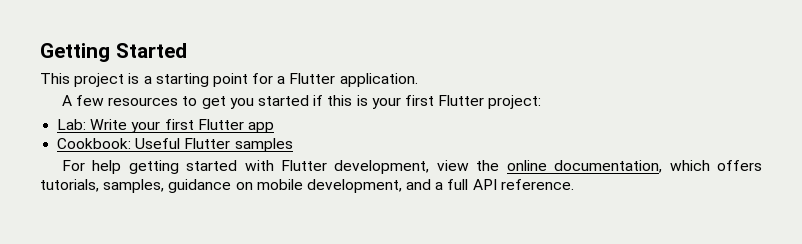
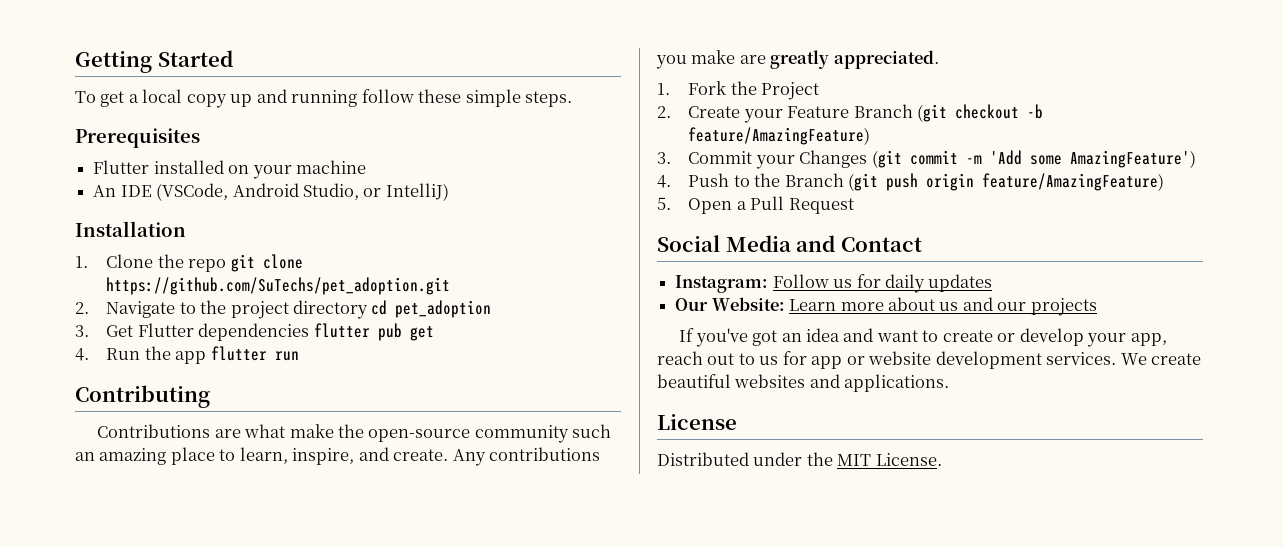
- This project is a starting point for a Flutter application.
- A few resources to get you started if this is your first Flutter project:
- Lab: Write your first Flutter app
- Cookbook: Useful Flutter samples
- For help getting started with Flutter development, view the online documentation, which offers tutorials, samples, guidance on mobile development, and a full API reference.
+ To get a local copy up and running follow these simple steps.
+ Prerequisites
+ Flutter installed on your machine
+ An IDE (VSCode, Android Studio, or IntelliJ)
+ Installation
+ 1. Clone the repo git clone https://github.com/SuTechs/pet_adoption.git
+ 2. Navigate to the project directory cd pet_adoption
+ 3. Get Flutter dependencies flutter pub get
+ 4. Run the app flutter run
+ Contributing
+ Contributions are what make the open-source community such an amazing place to learn, inspire, and create. Any contributions you make are greatly appreciated.
+ 1. Fork the Project
+ 2. Create your Feature Branch (git checkout -b feature/AmazingFeature)
+ 3. Commit your Changes (git commit -m 'Add some AmazingFeature')
+ 4. Push to the Branch (git push origin feature/AmazingFeature)
+ 5. Open a Pull Request
+ Social Media and Contact
+ Instagram: Follow us for daily updates
+ Our Website: Learn more about us and our projects
+ If you've got an idea and want to create or develop your app, reach out to us for app or website development services. We create beautiful websites and applications.
+ License
+ Distributed under the MIT License.

